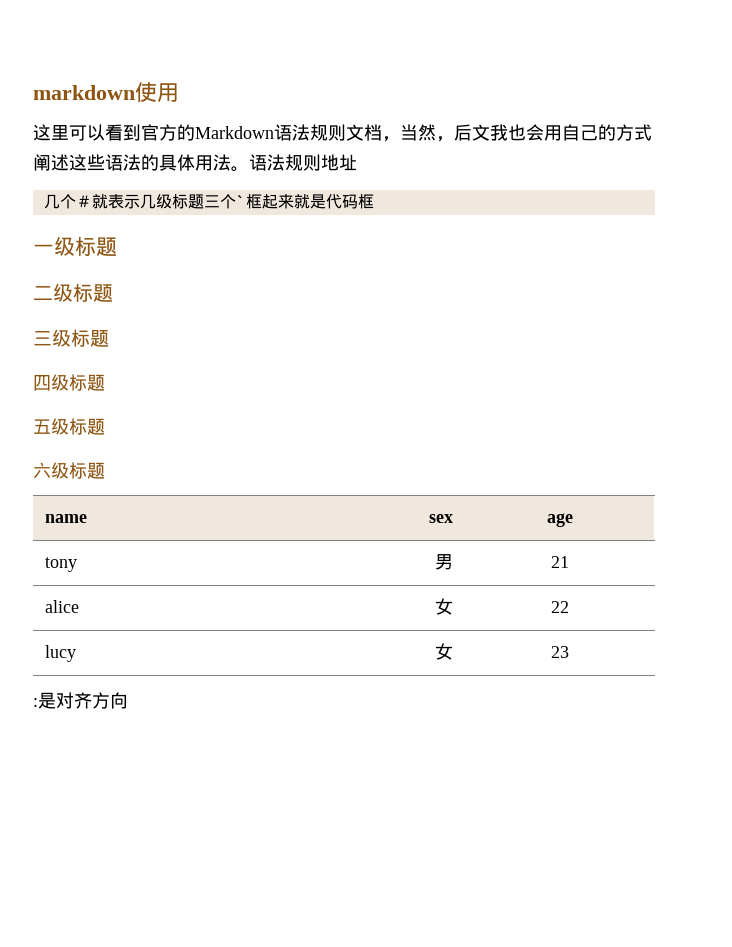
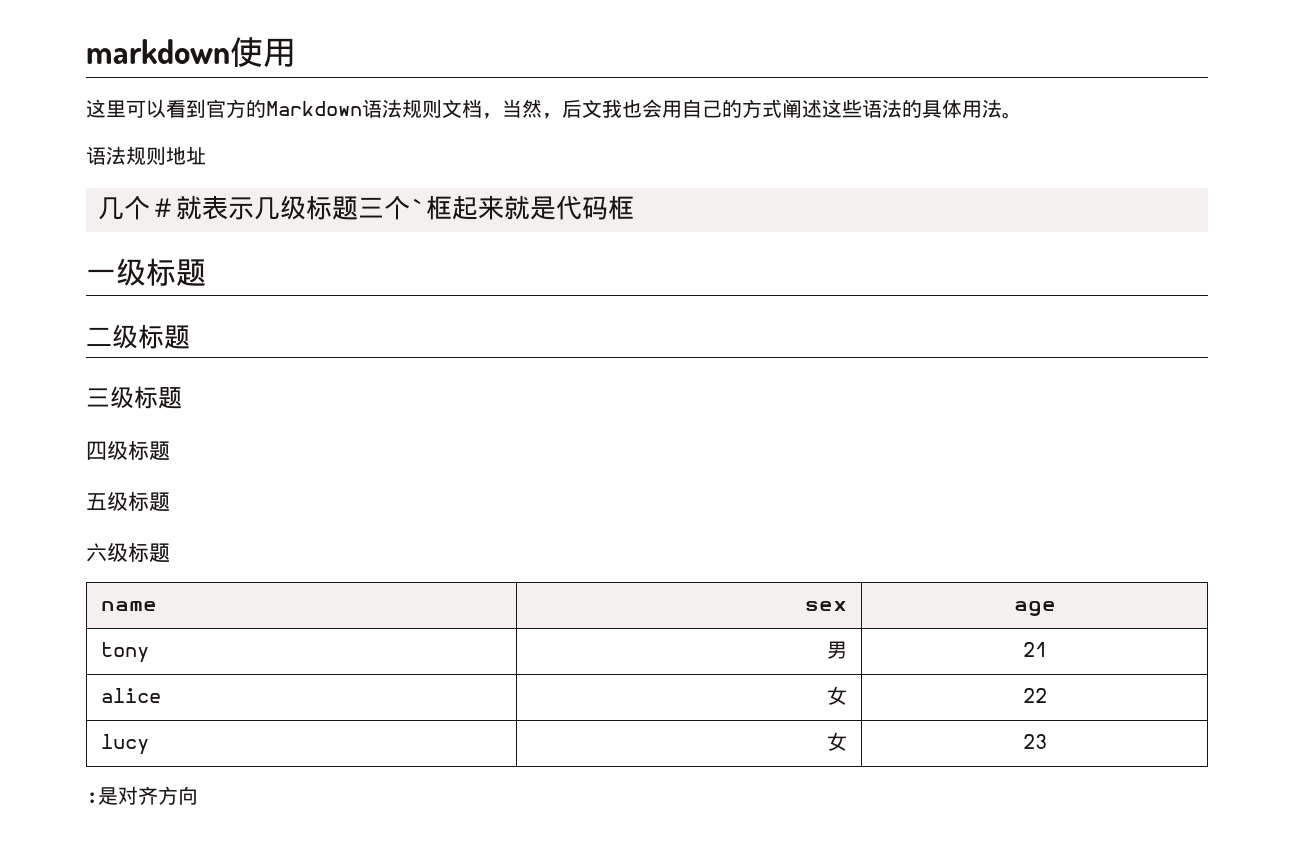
- 这里可以看到官方的Markdown语法规则文档，当然，后文我也会用自己的方式阐述这些语法的具体用法。语法规则地址
+ 这里可以看到官方的Markdown语法规则文档，当然，后文我也会用自己的方式阐述这些语法的具体用法。
+ 语法规则地址

